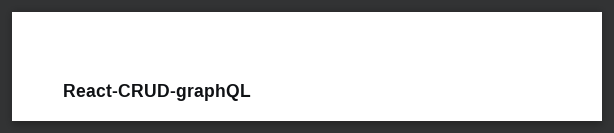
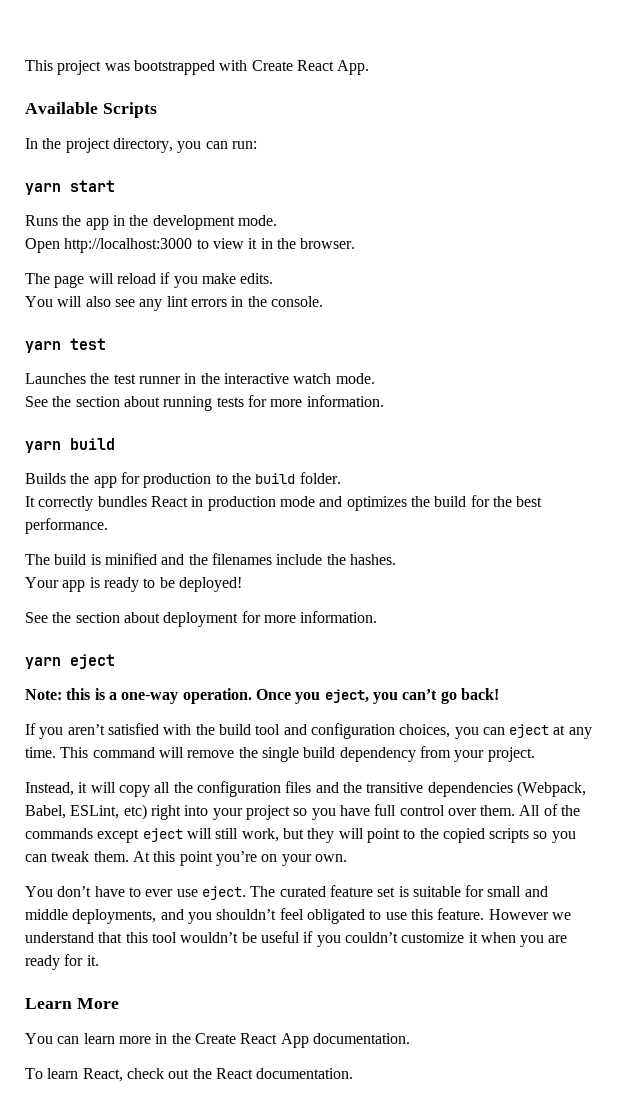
- React-CRUD-graphQL
+ This project was bootstrapped with Create React App.
+ Available Scripts
+ In the project directory, you can run:
+ yarn start
+ Runs the app in the development mode.
+ Open http://localhost:3000 to view it in the browser.
+ The page will reload if you make edits.
+ You will also see any lint errors in the console.
+ yarn test
+ Launches the test runner in the interactive watch mode.
+ See the section about running tests for more information.
+ yarn build
+ Builds the app for production to the build folder.
+ It correctly bundles React in production mode and optimizes the build for the best performance.
+ The build is minified and the filenames include the hashes.
+ Your app is ready to be deployed!
+ See the section about deployment for more information.
+ yarn eject
+ Note: this is a one-way operation. Once you eject, you can’t go back!
+ If you aren’t satisfied with the build tool and configuration choices, you can eject at any time. This command will remove the single build dependency from your project.
+ Instead, it will copy all the configuration files and the transitive dependencies (Webpack, Babel, ESLint, etc) right into your project so you have full control over them. All of the commands except eject will still work, but they will point to the copied scripts so you can tweak them. At this point you’re on your own.
+ You don’t have to ever use eject. The curated feature set is suitable for small and middle deployments, and you shouldn’t feel obligated to use this feature. However we understand that this tool wouldn’t be useful if you couldn’t customize it when you are ready for it.
+ Learn More
+ You can learn more in the Create React App documentation.
+ To learn React, check out the React documentation.

